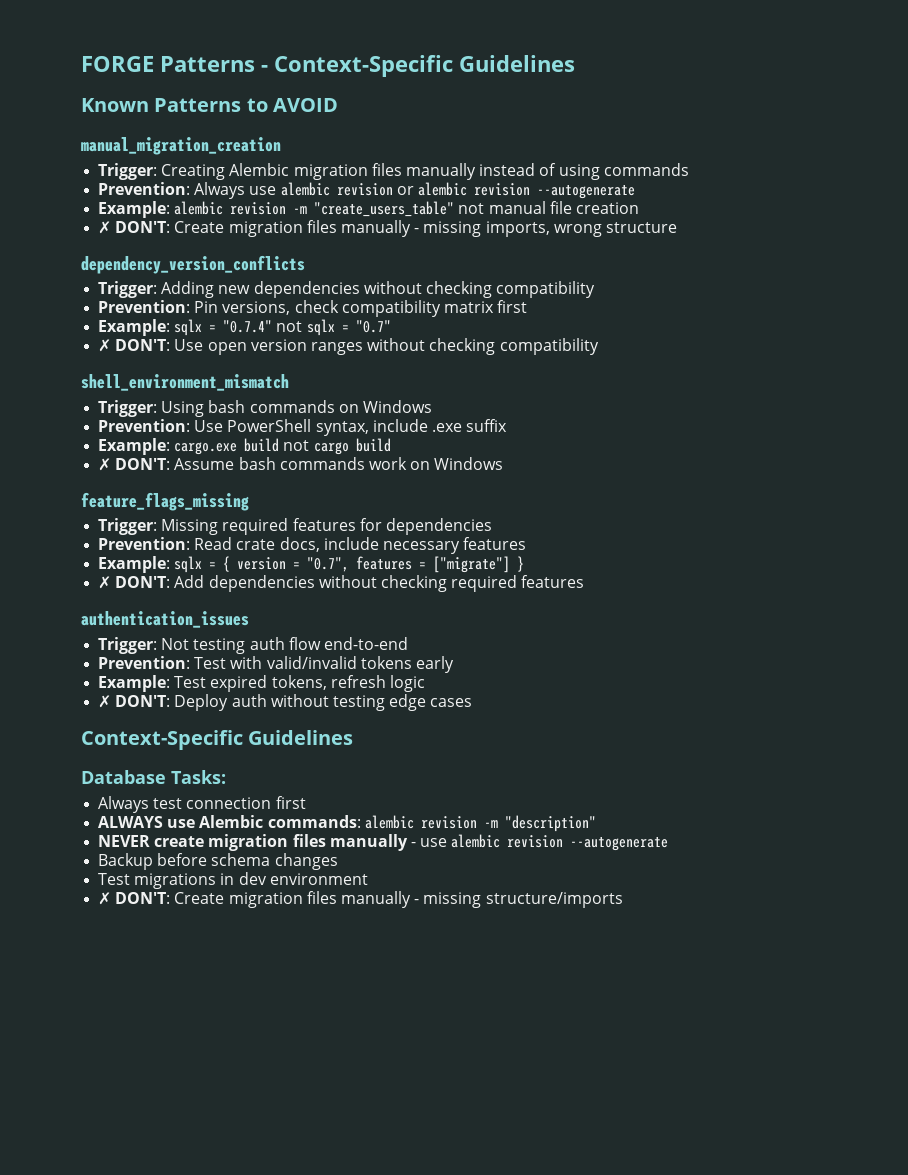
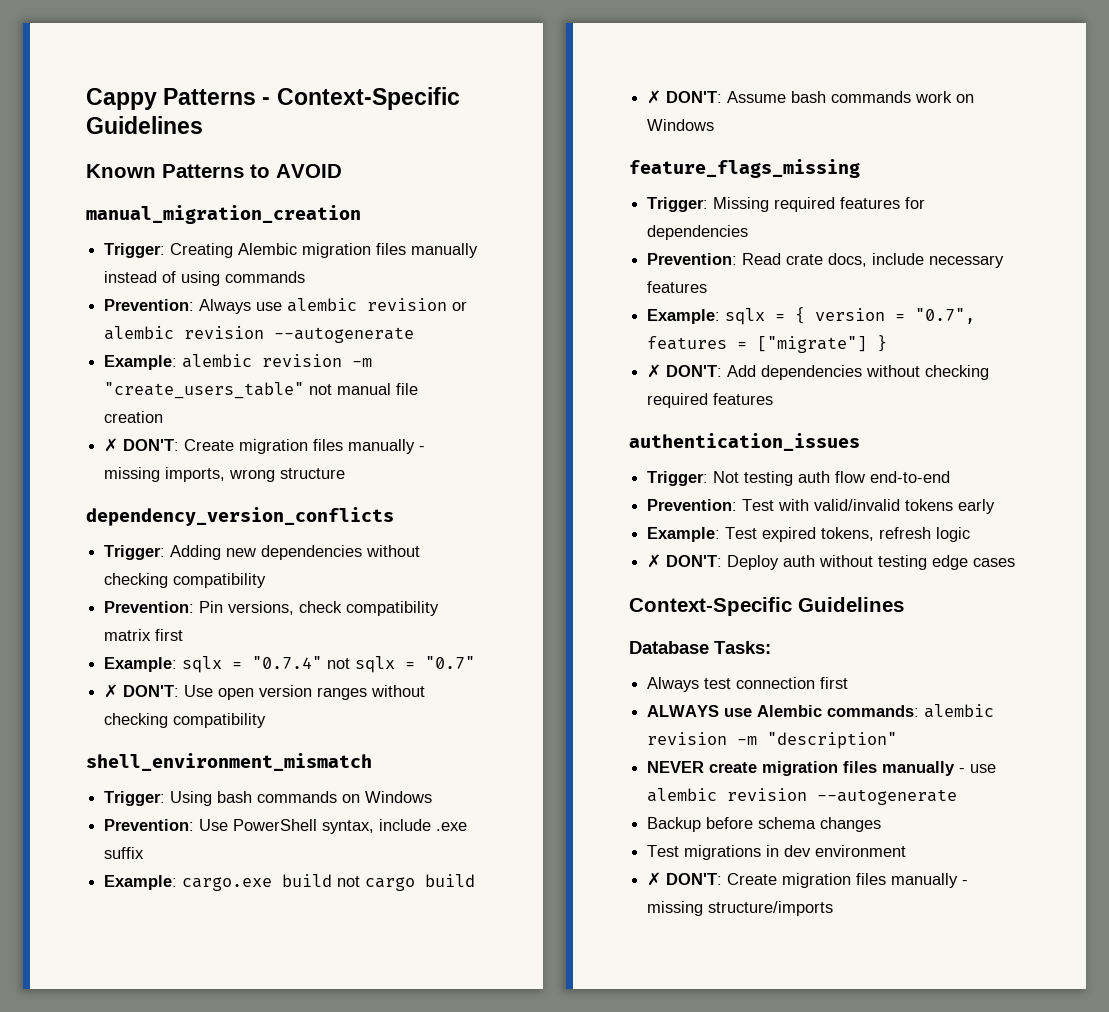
- FORGE Patterns - Context-Specific Guidelines
+ Cappy Patterns - Context-Specific Guidelines

